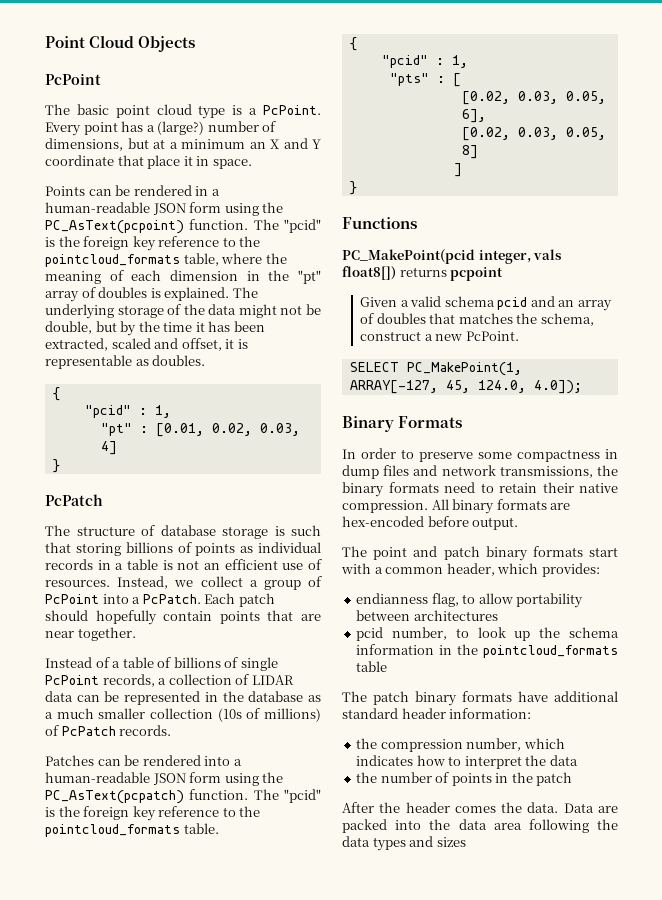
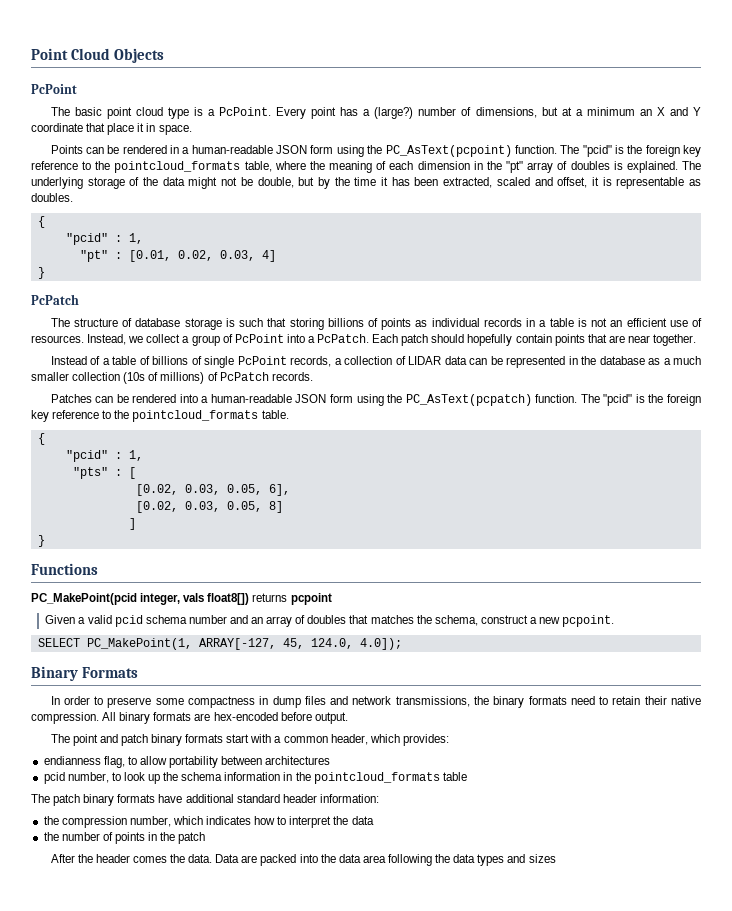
- Given a valid schema pcid and an array of doubles that matches the schema, construct a new PcPoint.
+ Given a valid pcid schema number and an array of doubles that matches the schema, construct a new pcpoint.

